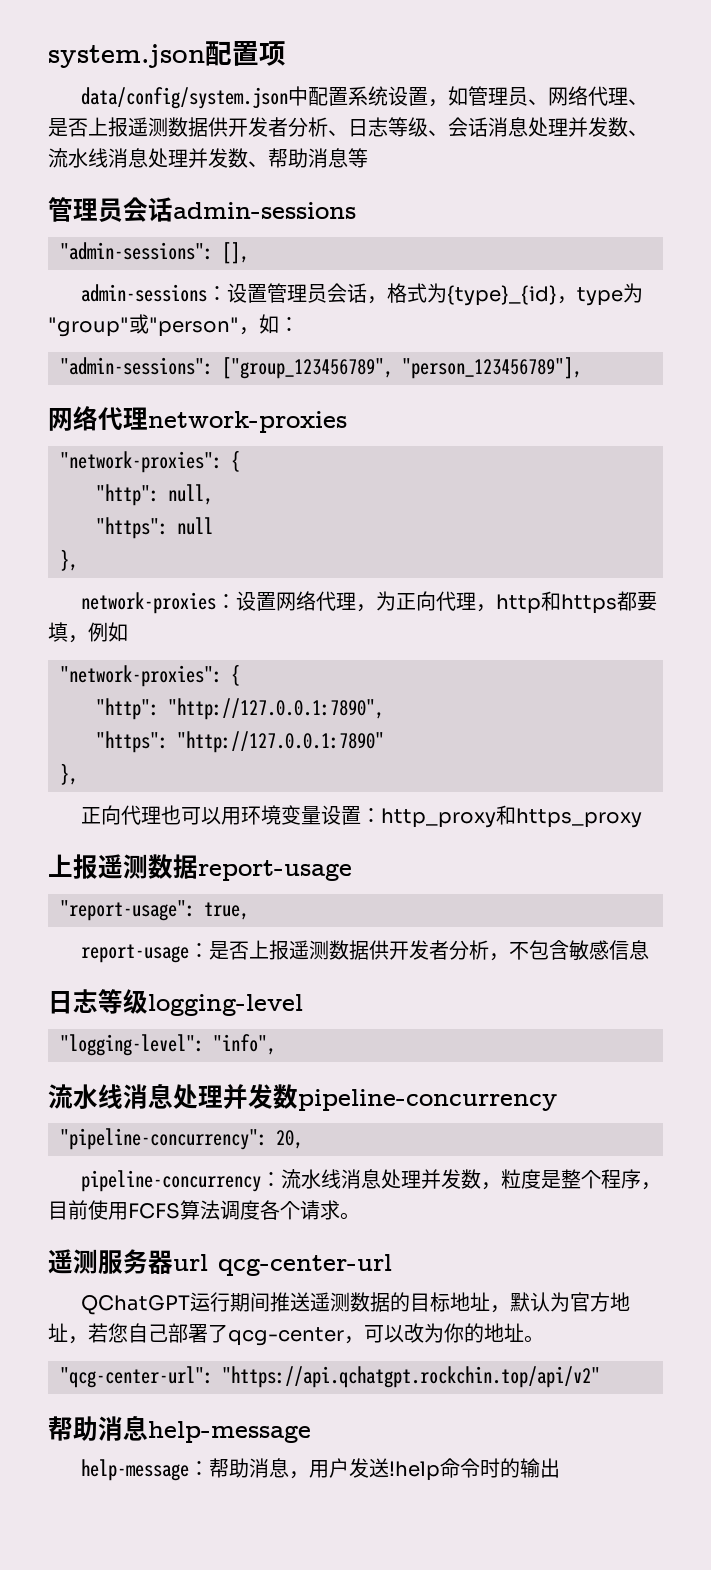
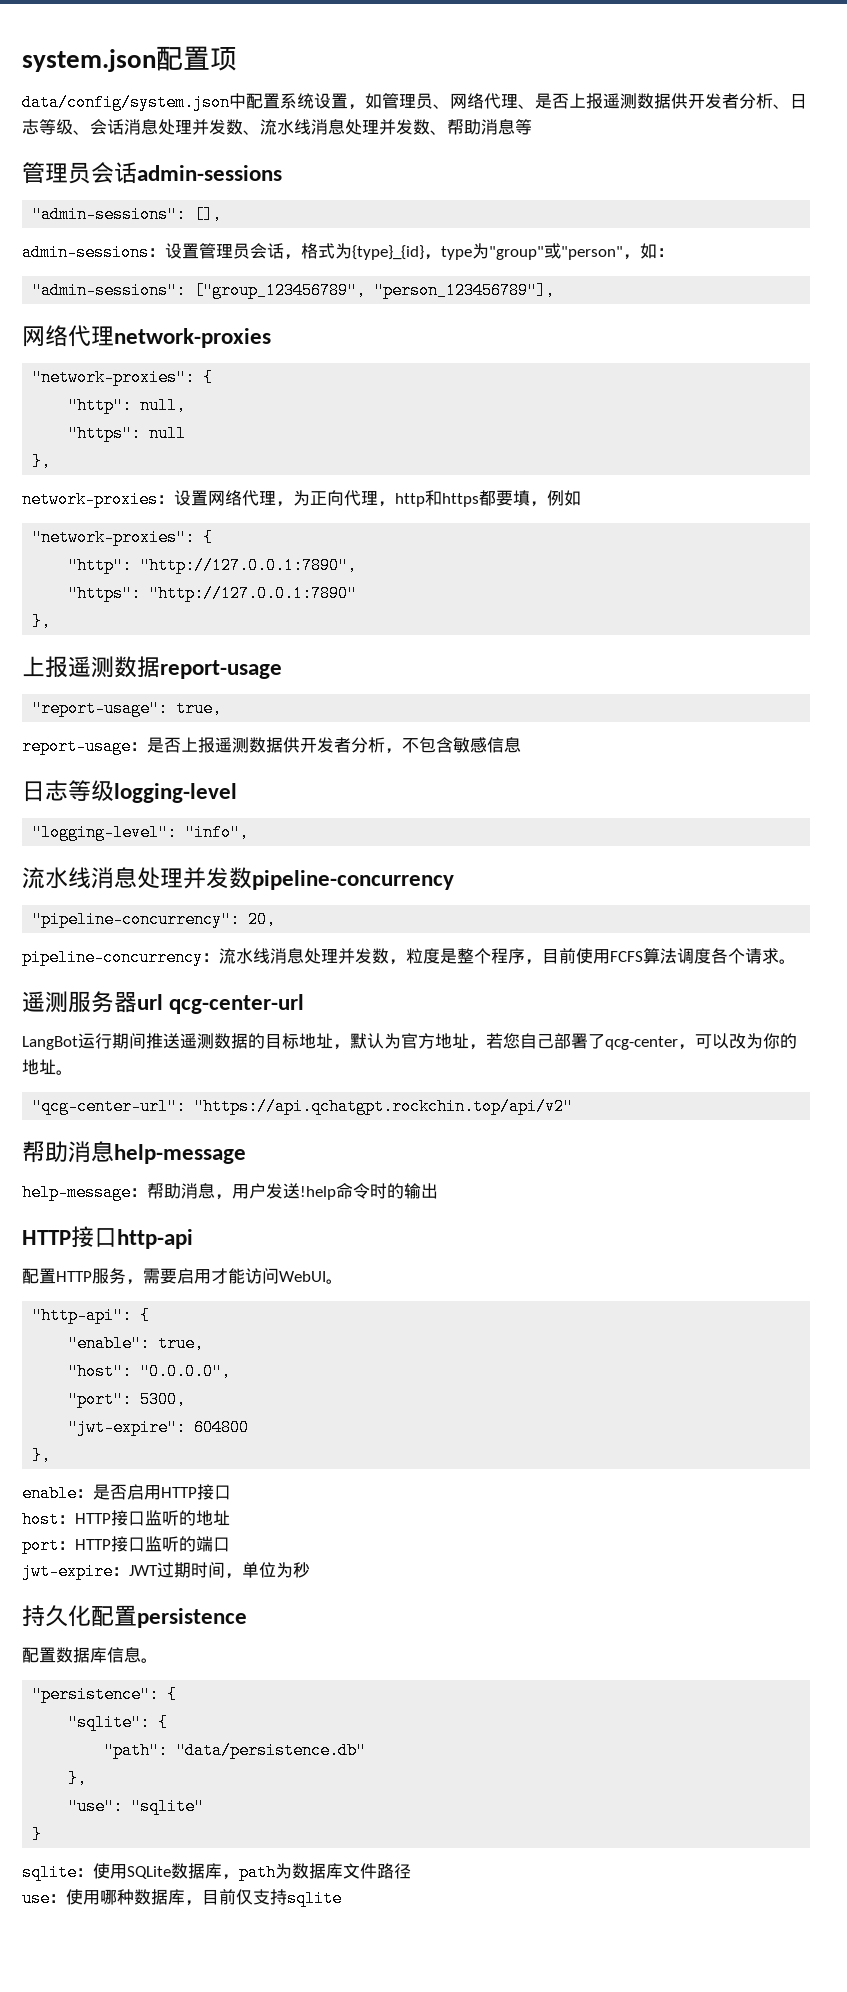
- 正向代理也可以用环境变量设置：http_proxy和https_proxy
- QChatGPT运行期间推送遥测数据的目标地址，默认为官方地址，若您自己部署了qcg-center，可以改为你的地址。
+ LangBot运行期间推送遥测数据的目标地址，默认为官方地址，若您自己部署了qcg-center，可以改为你的地址。
+ HTTP接口http-api
+ 配置HTTP服务，需要启用才能访问WebUI。
+ "http-api": {
+ "enable": true,
+ "host": "0.0.0.0",
+ "port": 5300,
+ "jwt-expire": 604800
+ },
+ enable：是否启用HTTP接口
+ host：HTTP接口监听的地址
+ port：HTTP接口监听的端口
+ jwt-expire：JWT过期时间，单位为秒
+ 持久化配置persistence
+ 配置数据库信息。
+ "persistence": {
+ "sqlite": {
+ "path": "data/persistence.db"
+ },
+ "use": "sqlite"
+ }
+ sqlite：使用SQLite数据库，path为数据库文件路径
+ use：使用哪种数据库，目前仅支持sqlite

